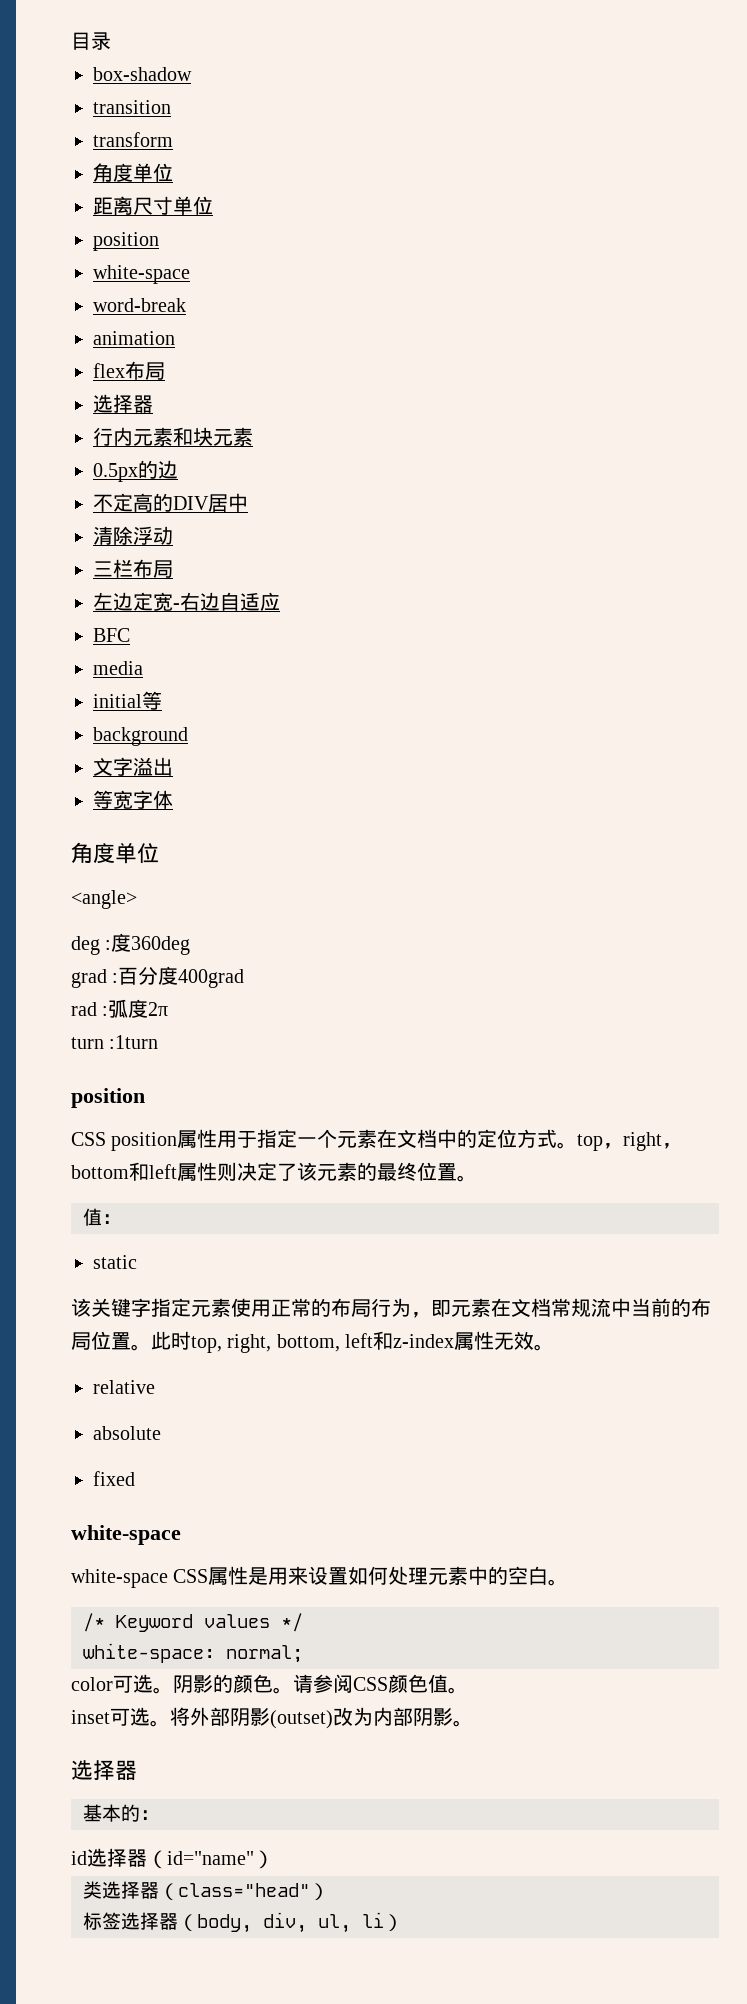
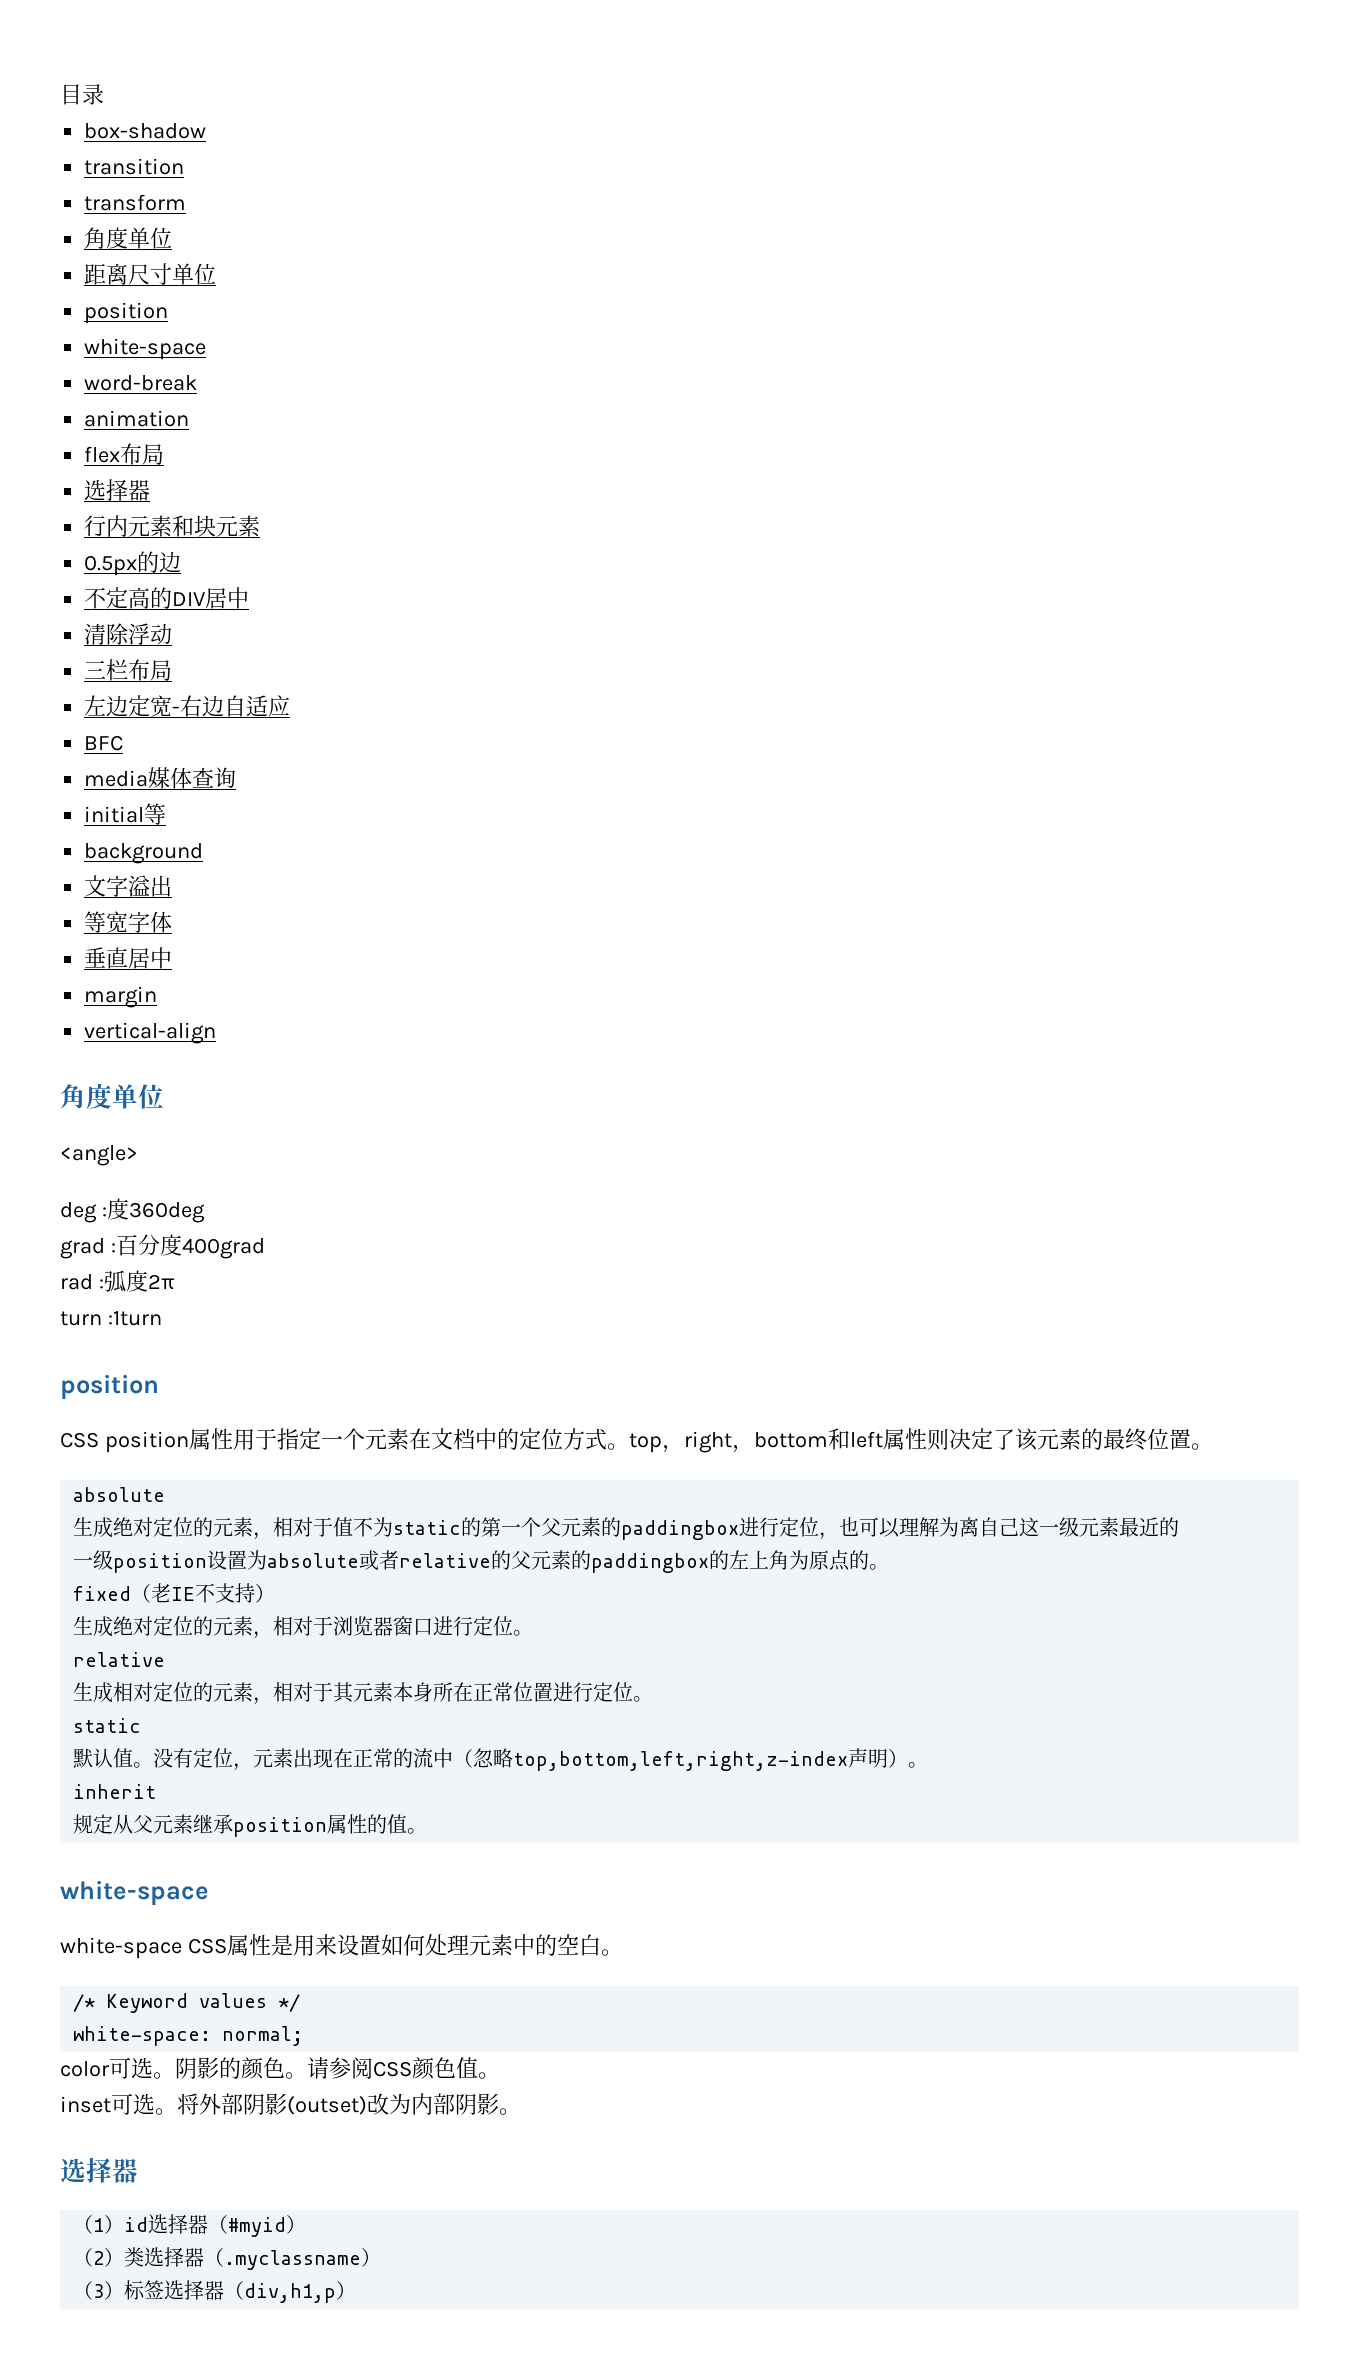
- media
+ media媒体查询
+ 垂直居中
+ margin
+ vertical-align
  CSS position属性用于指定一个元素在文档中的定位方式。top，right，bottom和left属性则决定了该元素的最终位置。
- 值：
+ absolute
+ 生成绝对定位的元素，相对于值不为static的第一个父元素的paddingbox进行定位，也可以理解为离自己这一级元素最近的
+ 一级position设置为absolute或者relative的父元素的paddingbox的左上角为原点的。
+ fixed（老IE不支持）
+ 生成绝对定位的元素，相对于浏览器窗口进行定位。
+ relative
+ 生成相对定位的元素，相对于其元素本身所在正常位置进行定位。
  static
- 该关键字指定元素使用正常的布局行为，即元素在文档常规流中当前的布局位置。此时top, right, bottom, left和z-index属性无效。
- relative
- absolute
- fixed
+ 默认值。没有定位，元素出现在正常的流中（忽略top,bottom,left,right,z-index声明）。
+ inherit
+ 规定从父元素继承position属性的值。
- 基本的：
- id选择器（id="name"）
- 类选择器（class="head"）
- 标签选择器（body, div, ul, li）
+ （1）id选择器（#myid）
+ （2）类选择器（.myclassname）
+ （3）标签选择器（div,h1,p）

